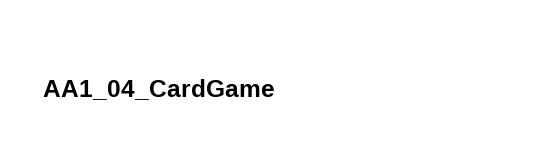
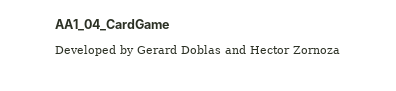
+ Developed by Gerard Doblas and Hector Zornoza

